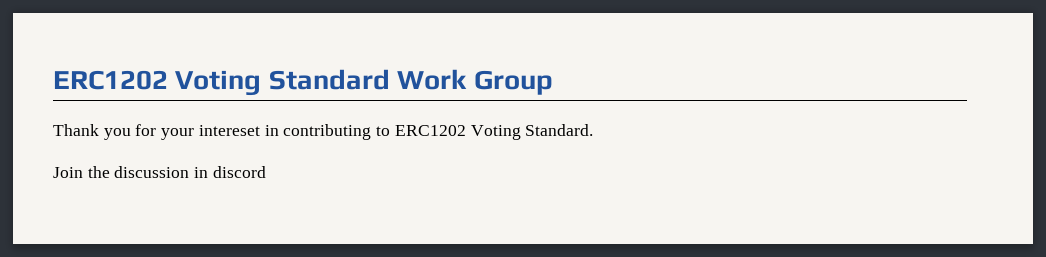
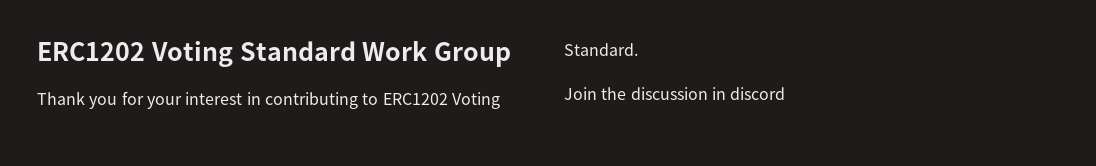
- Thank you for your intereset in contributing to ERC1202 Voting Standard.
+ Thank you for your interest in contributing to ERC1202 Voting Standard.

